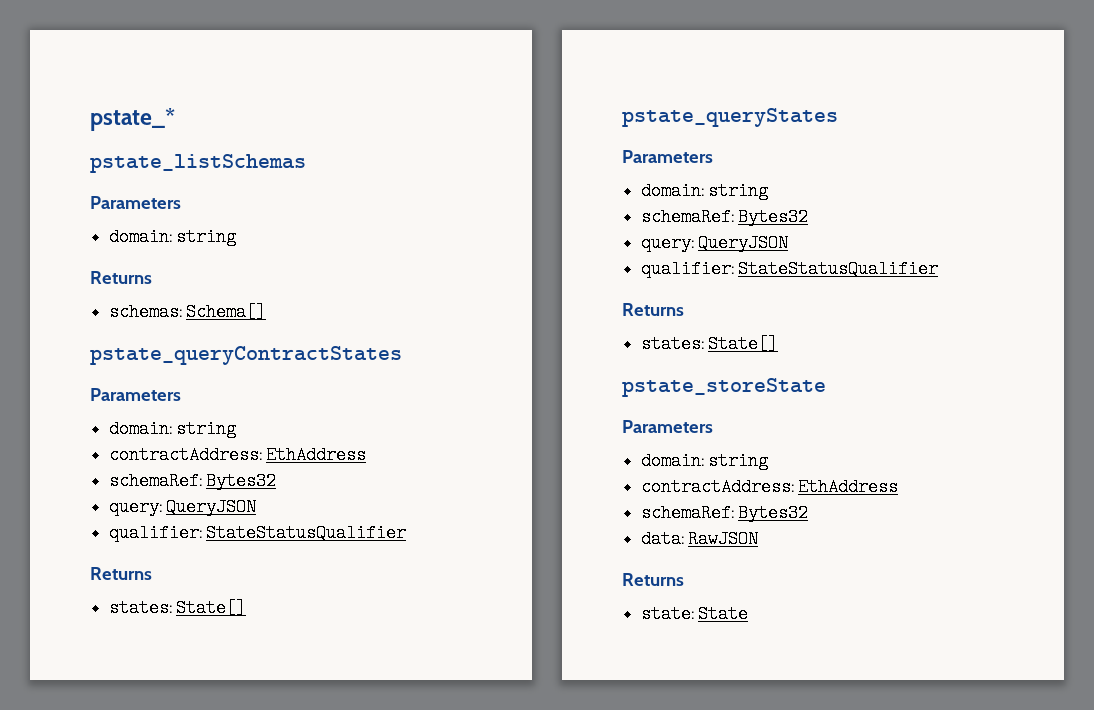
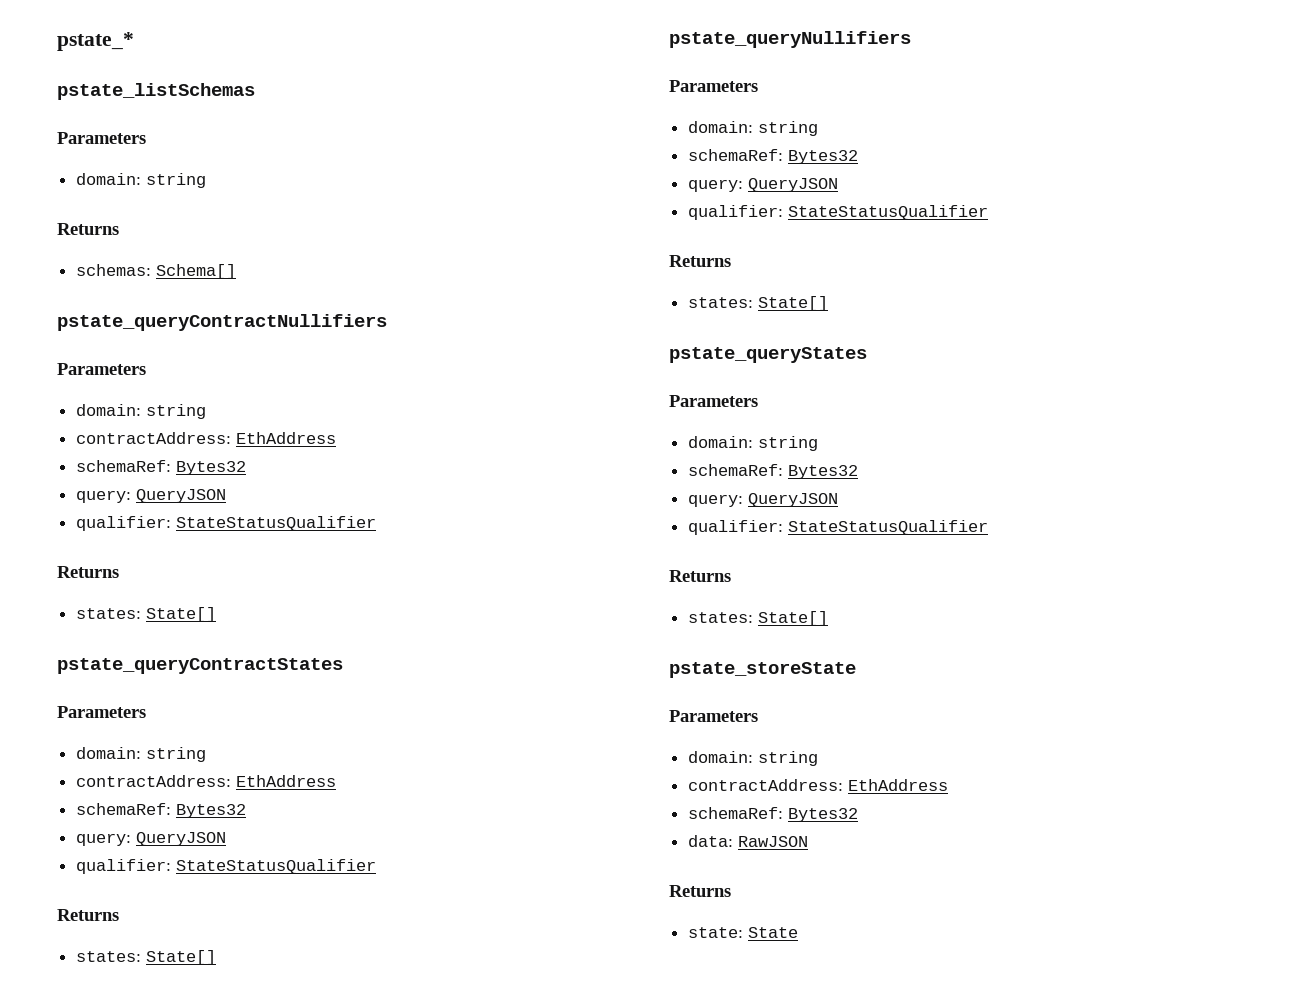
+ pstate_queryContractNullifiers
+ Parameters
+ domain: string
+ contractAddress: EthAddress
+ schemaRef: Bytes32
+ query: QueryJSON
+ qualifier: StateStatusQualifier
+ Returns
+ states: State[]
+ pstate_queryNullifiers
+ Parameters
+ domain: string
+ schemaRef: Bytes32
+ query: QueryJSON
+ qualifier: StateStatusQualifier
+ Returns
+ states: State[]

